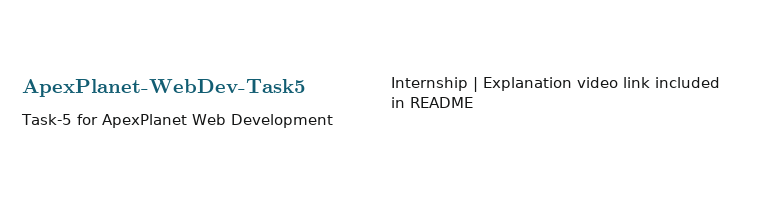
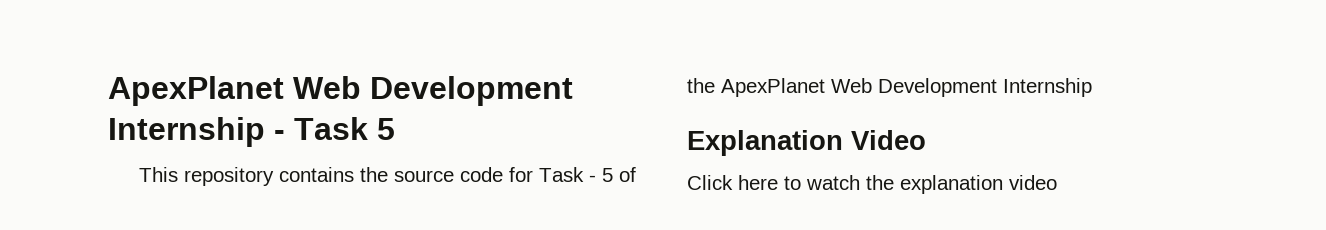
- ApexPlanet-WebDev-Task5
- Task-5 for ApexPlanet Web Development Internship | Explanation video link included in README
+ ApexPlanet Web Development Internship - Task 5
+ This repository contains the source code for Task - 5 of the ApexPlanet Web Development Internship
+ Explanation Video
+ Click here to watch the explanation video

